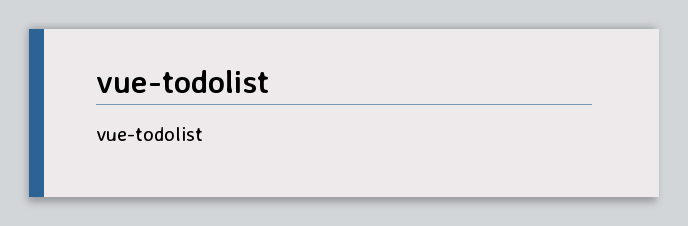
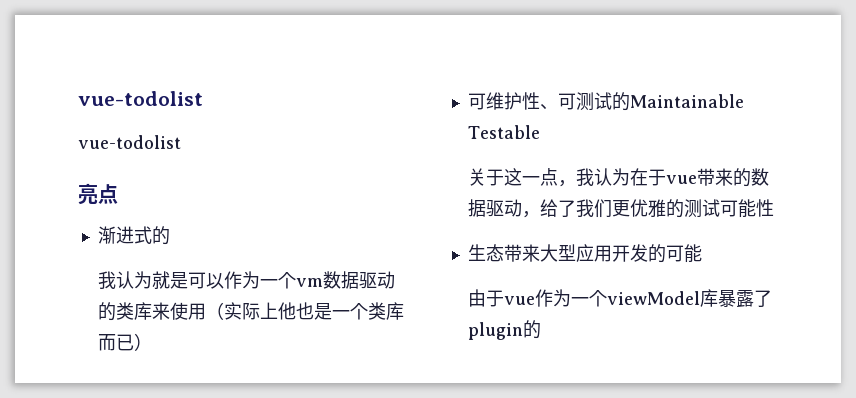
+ 亮点
+ 渐进式的
+ 我认为就是可以作为一个vm数据驱动的类库来使用（实际上他也是一个类库而已）
+ 可维护性、可测试的Maintainable Testable
+ 关于这一点，我认为在于vue带来的数据驱动，给了我们更优雅的测试可能性
+ 生态带来大型应用开发的可能
+ 由于vue作为一个viewModel库暴露了plugin的

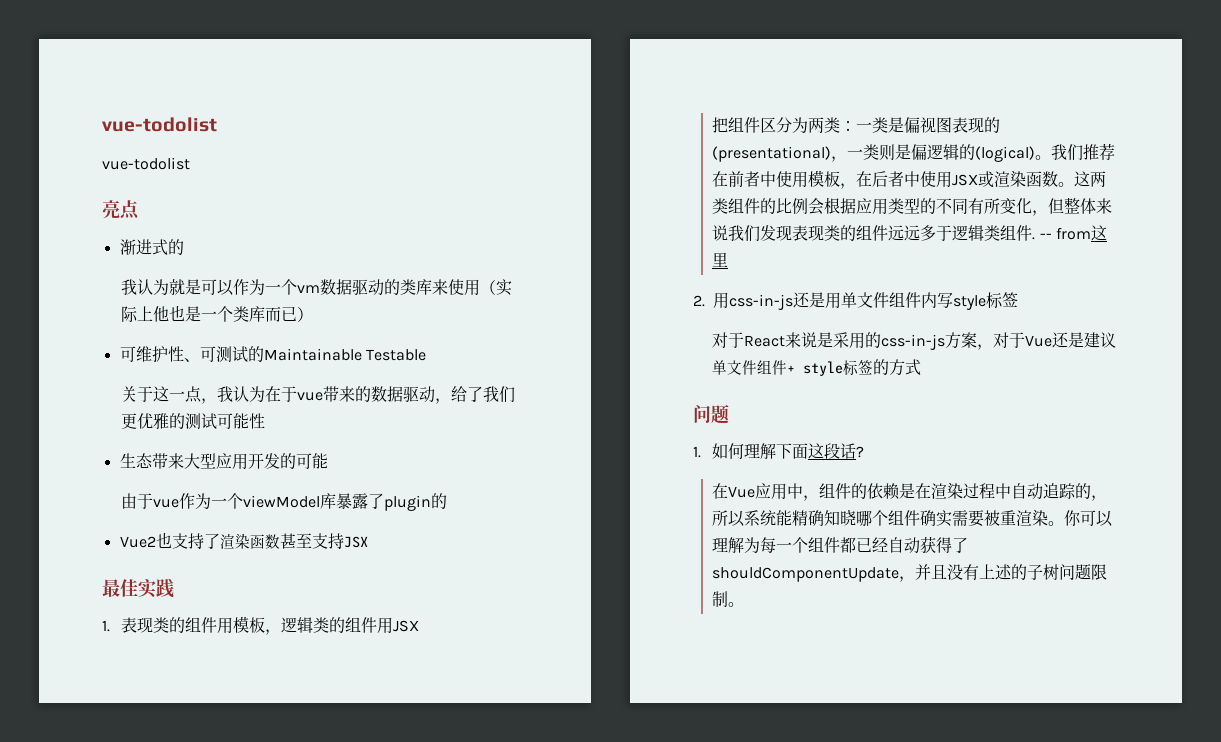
+ Vue2也支持了渲染函数甚至支持JSX
+ 最佳实践
+ 1.表现类的组件用模板，逻辑类的组件用JSX
+ 把组件区分为两类：一类是偏视图表现的(presentational)，一类则是偏逻辑的(logical)。我们推荐在前者中使用模板，在后者中使用JSX或渲染函数。这两类组件的比例会根据应用类型的不同有所变化，但整体来说我们发现表现类的组件远远多于逻辑类组件. -- from这里
+ 2.用css-in-js还是用单文件组件内写style标签
+ 对于React来说是采用的css-in-js方案，对于Vue还是建议单文件组件+ style标签的方式
+ 问题
+ 1.如何理解下面这段话?
+ 在Vue应用中，组件的依赖是在渲染过程中自动追踪的，所以系统能精确知晓哪个组件确实需要被重渲染。你可以理解为每一个组件都已经自动获得了shouldComponentUpdate，并且没有上述的子树问题限制。

